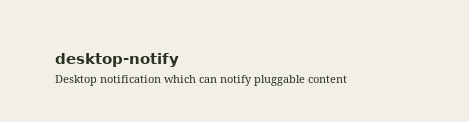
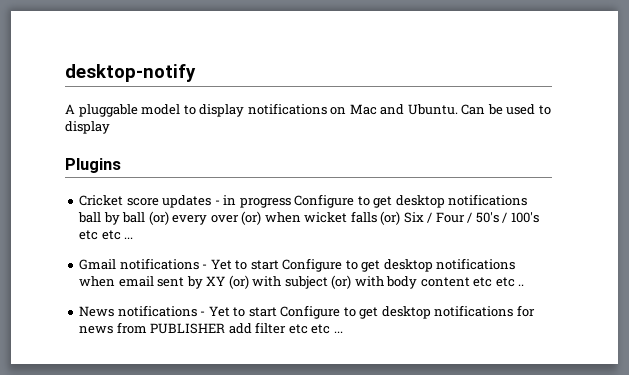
- Desktop notification which can notify pluggable content
+ A pluggable model to display notifications on Mac and Ubuntu. Can be used to display
+ Plugins
+ Cricket score updates - in progress Configure to get desktop notifications ball by ball (or) every over (or) when wicket falls (or) Six / Four / 50's / 100's etc etc ...
+ Gmail notifications - Yet to start Configure to get desktop notifications when email sent by XY (or) with subject (or) with body content etc etc ..
+ News notifications - Yet to start Configure to get desktop notifications for news from PUBLISHER add filter etc etc ...

